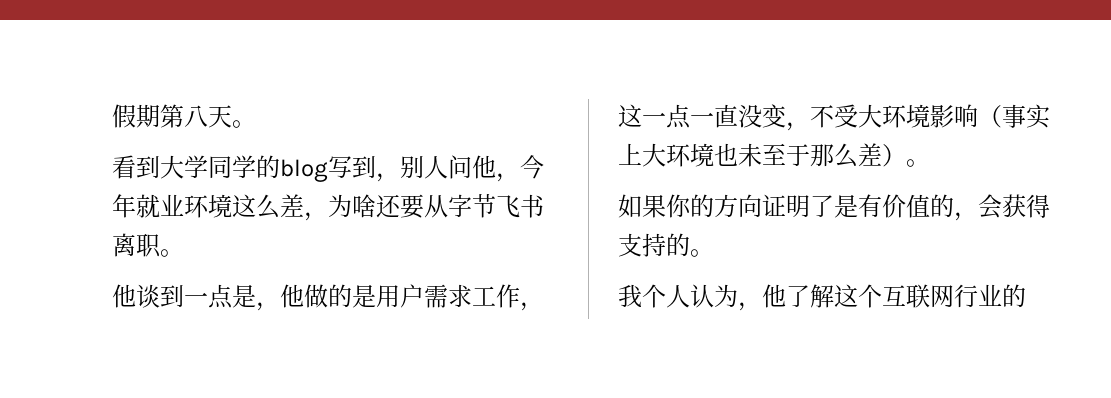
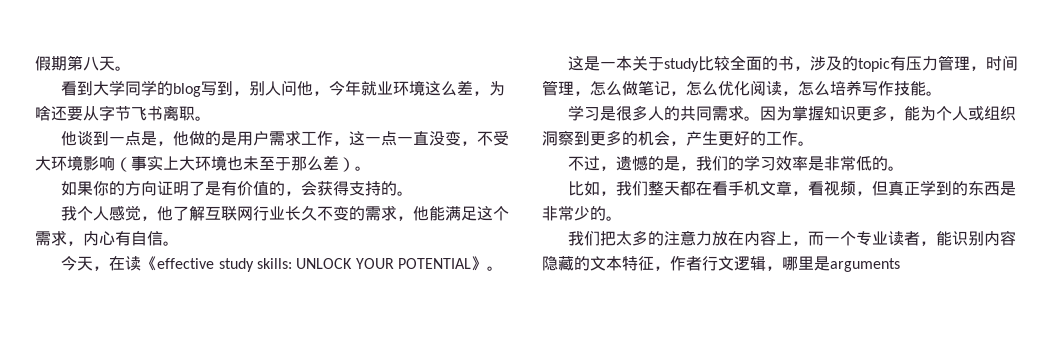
- 我个人认为，他了解这个互联网行业的
+ 我个人感觉，他了解互联网行业长久不变的需求，他能满足这个需求，内心有自信。
+ 今天，在读《effective study skills: UNLOCK YOUR POTENTIAL》。
+ 这是一本关于study比较全面的书，涉及的topic有压力管理，时间管理，怎么做笔记，怎么优化阅读，怎么培养写作技能。
+ 学习是很多人的共同需求。因为掌握知识更多，能为个人或组织洞察到更多的机会，产生更好的工作。
+ 不过，遗憾的是，我们的学习效率是非常低的。
+ 比如，我们整天都在看手机文章，看视频，但真正学到的东西是非常少的。
+ 我们把太多的注意力放在内容上，而一个专业读者，能识别内容隐藏的文本特征，作者行文逻辑，哪里是arguments

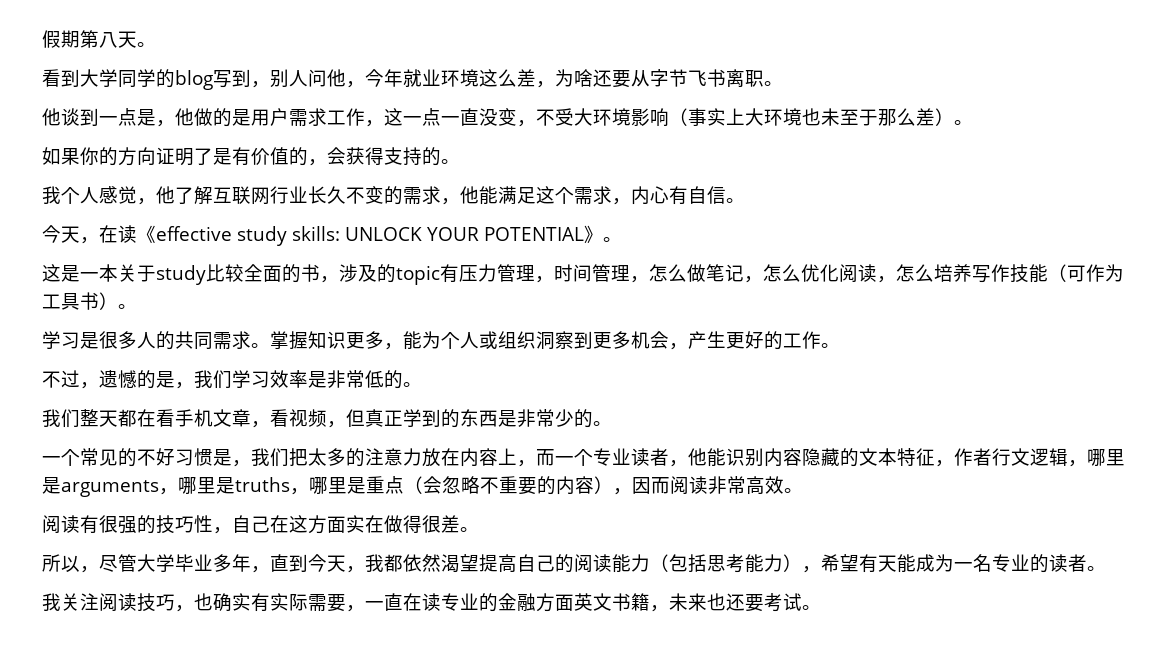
- 这是一本关于study比较全面的书，涉及的topic有压力管理，时间管理，怎么做笔记，怎么优化阅读，怎么培养写作技能。
+ 这是一本关于study比较全面的书，涉及的topic有压力管理，时间管理，怎么做笔记，怎么优化阅读，怎么培养写作技能（可作为工具书）。
- 因为掌握知识更多，能为个人或组织洞察到更多的机会，产生更好的工作。
+ 掌握知识更多，能为个人或组织洞察到更多机会，产生更好的工作。
- 不过，遗憾的是，我们的学习效率是非常低的。
+ 不过，遗憾的是，我们学习效率是非常低的。
- 比如，我们整天都在看手机文章，看视频，但真正学到的东西是非常少的。
+ 我们整天都在看手机文章，看视频，但真正学到的东西是非常少的。
- 我们把太多的注意力放在内容上，而一个专业读者，能识别内容隐藏的文本特征，作者行文逻辑，哪里是arguments
+ 一个常见的不好习惯是，我们把太多的注意力放在内容上，而一个专业读者，他能识别内容隐藏的文本特征，作者行文逻辑，哪里是arguments，哪里是truths，哪里是重点（会忽略不重要的内容），因而阅读非常高效。
+ 阅读有很强的技巧性，自己在这方面实在做得很差。
+ 所以，尽管大学毕业多年，直到今天，我都依然渴望提高自己的阅读能力（包括思考能力），希望有天能成为一名专业的读者。
+ 我关注阅读技巧，也确实有实际需要，一直在读专业的金融方面英文书籍，未来也还要考试。

